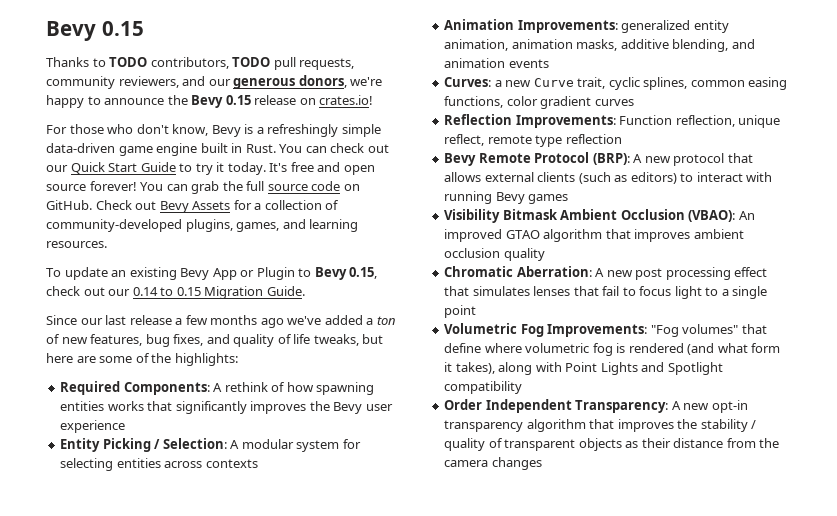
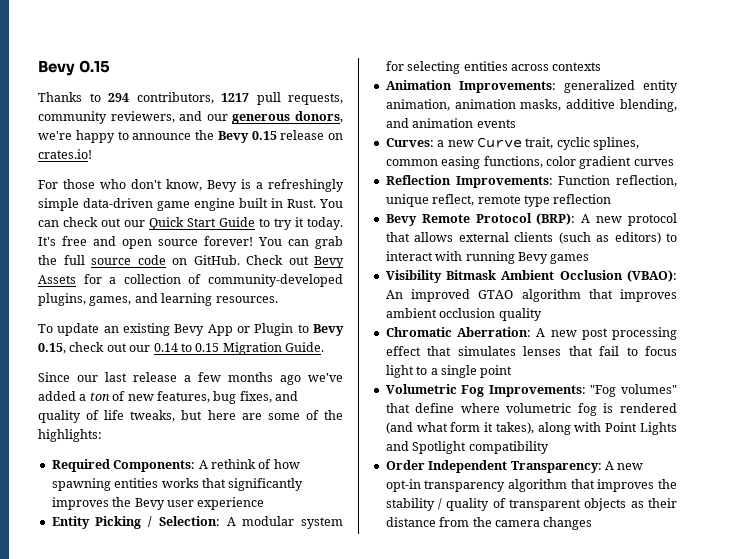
- Thanks to TODO contributors, TODO pull requests, community reviewers, and our generous donors, we're happy to announce the Bevy 0.15 release on crates.io!
+ Thanks to 294 contributors, 1217 pull requests, community reviewers, and our generous donors, we're happy to announce the Bevy 0.15 release on crates.io!

